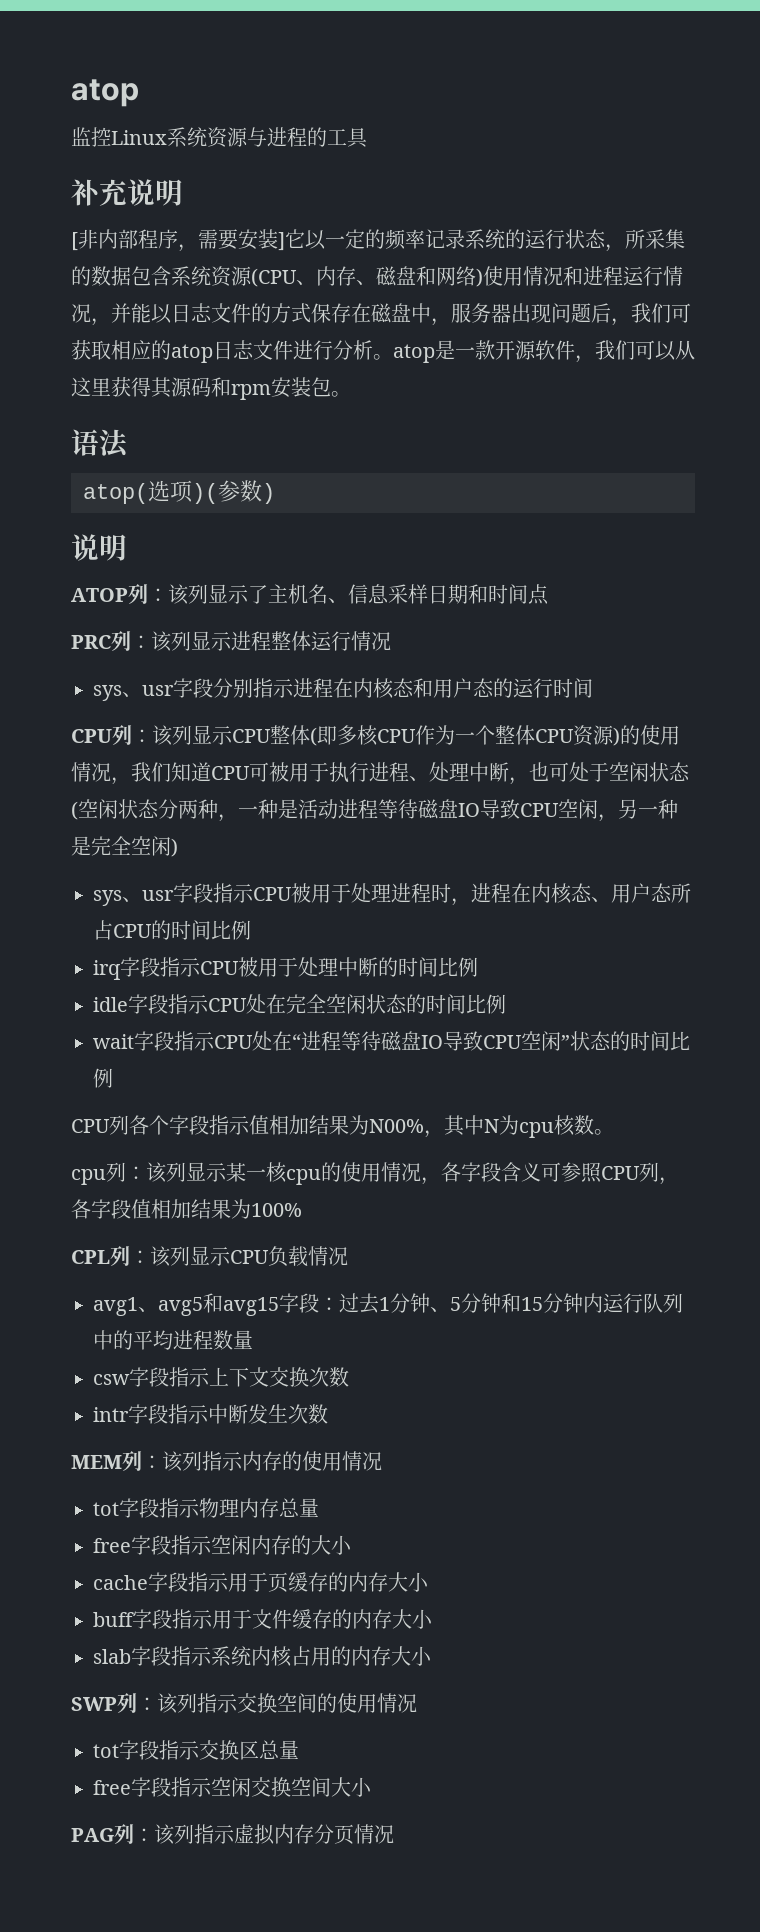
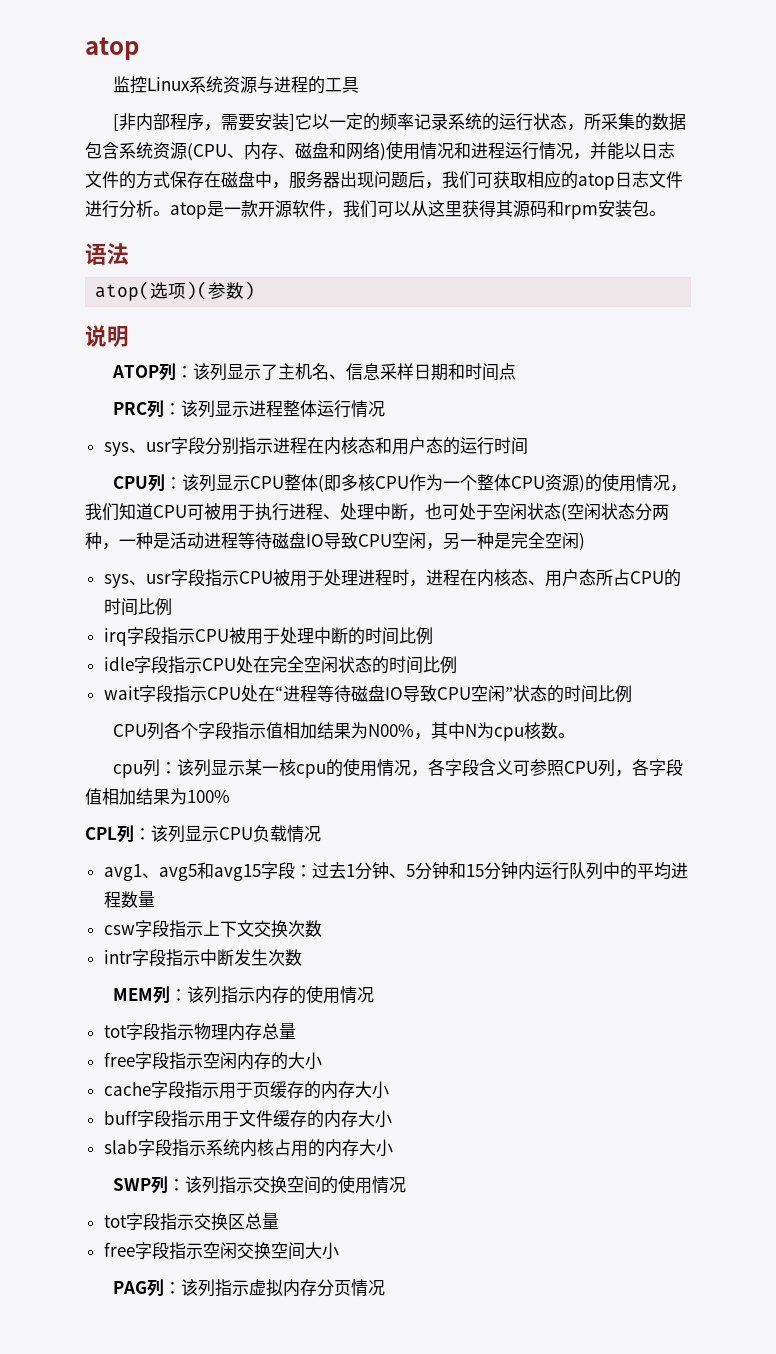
- 补充说明

